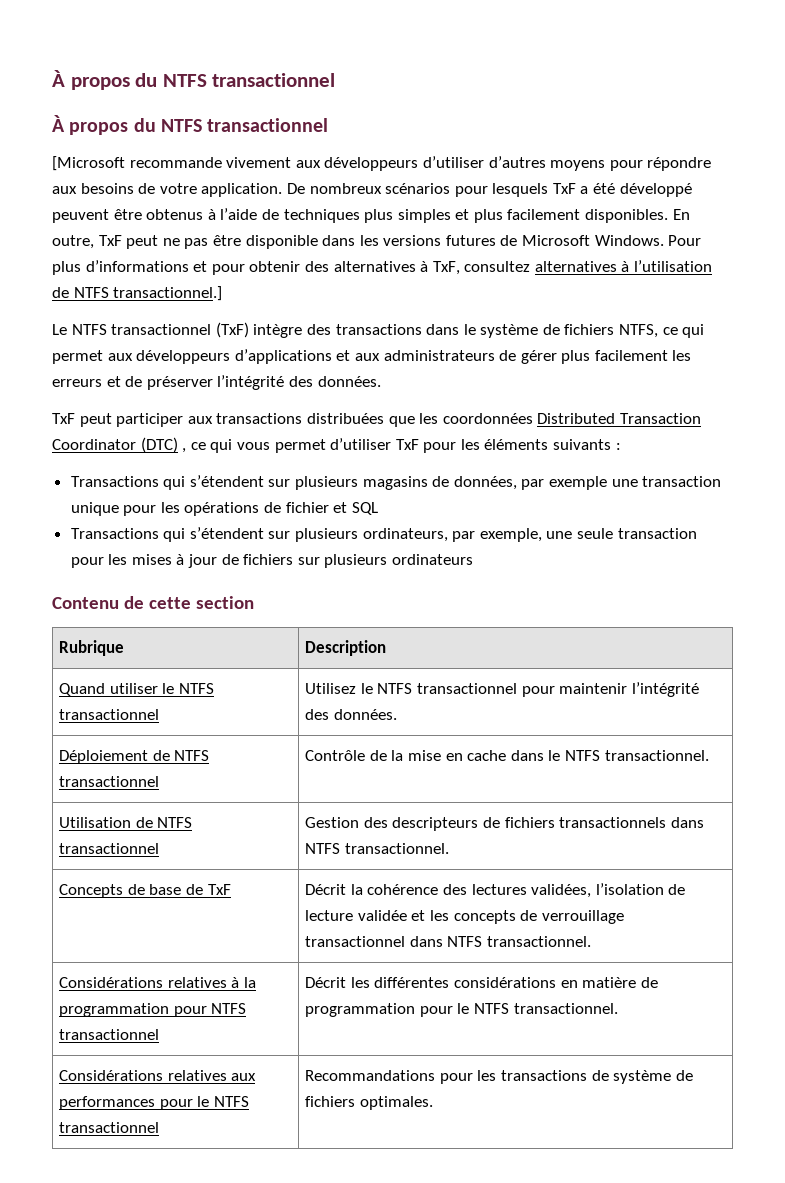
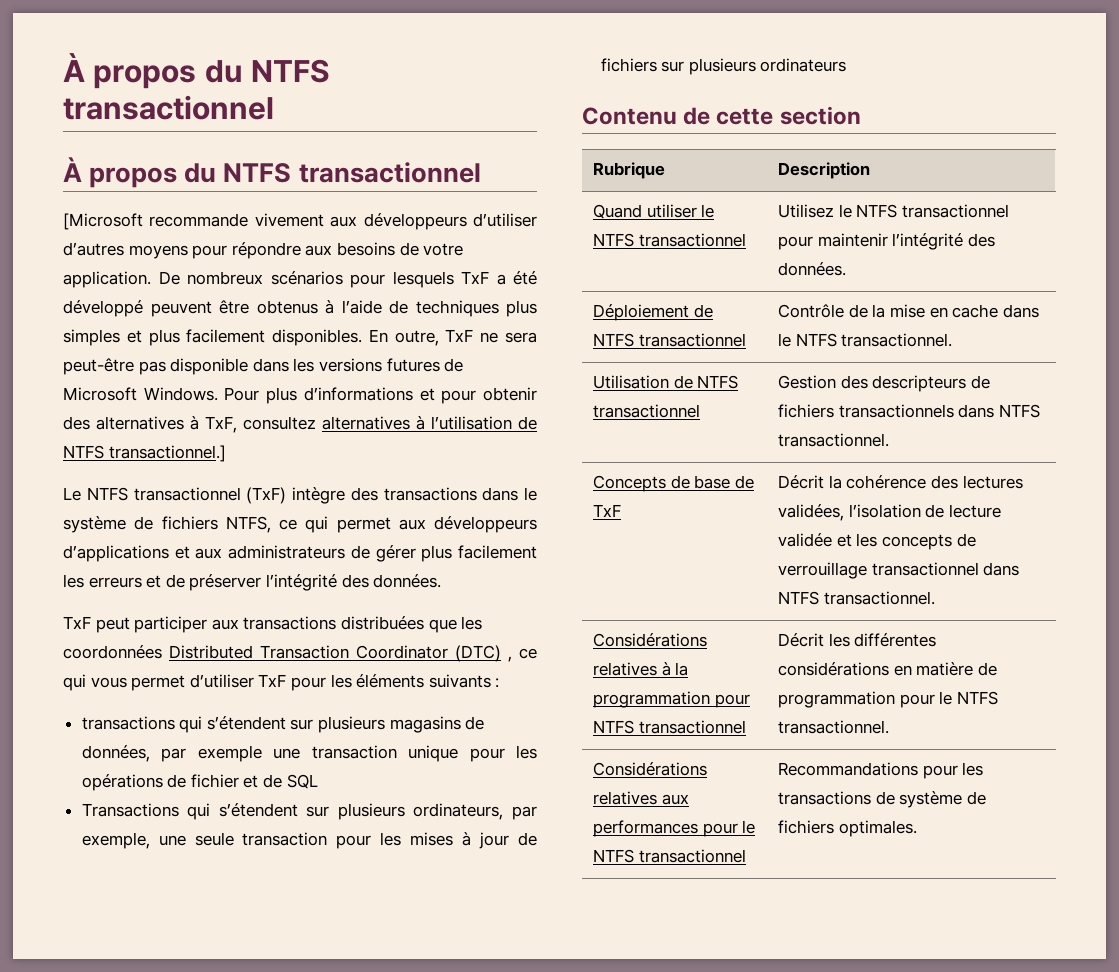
- En outre, TxF peut ne pas être disponible dans les versions futures de Microsoft Windows.
+ En outre, TxF ne sera peut-être pas disponible dans les versions futures de Microsoft Windows.
- Transactions qui s’étendent sur plusieurs magasins de données, par exemple une transaction unique pour les opérations de fichier et SQL
+ transactions qui s’étendent sur plusieurs magasins de données, par exemple une transaction unique pour les opérations de fichier et de SQL

